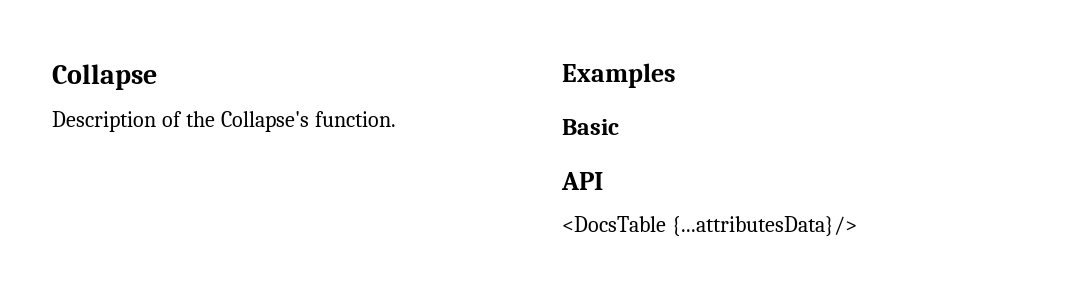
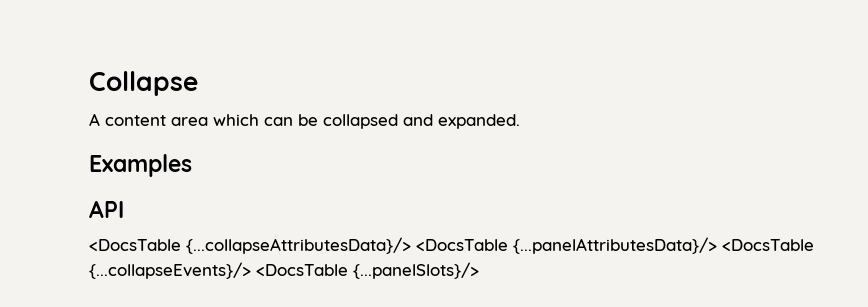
- Description of the Collapse's function.
+ A content area which can be collapsed and expanded.
- Basic
- <DocsTable {...attributesData}/>
+ <DocsTable {...collapseAttributesData}/> <DocsTable {...panelAttributesData}/> <DocsTable {...collapseEvents}/> <DocsTable {...panelSlots}/>

